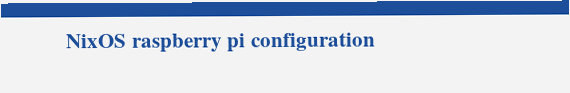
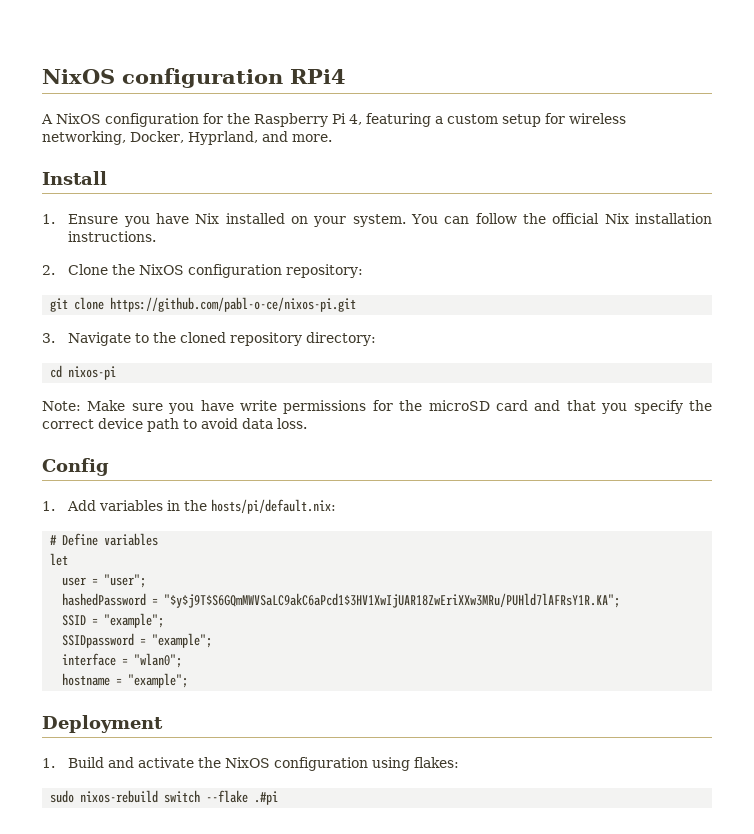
- NixOS raspberry pi configuration
+ NixOS configuration RPi4
+ A NixOS configuration for the Raspberry Pi 4, featuring a custom setup for wireless networking, Docker, Hyprland, and more.
+ Install
+ 1. Ensure you have Nix installed on your system. You can follow the official Nix installation instructions.
+ 2. Clone the NixOS configuration repository:
+ git clone https://github.com/pabl-o-ce/nixos-pi.git
+ 3. Navigate to the cloned repository directory:
+ cd nixos-pi
+ Note: Make sure you have write permissions for the microSD card and that you specify the correct device path to avoid data loss.
+ Config
+ 1. Add variables in the hosts/pi/default.nix:
+ # Define variables
+ let
+ user = "user";
+ hashedPassword = "$y$j9T$S6GQmMWVSaLC9akC6aPcd1$3HV1XwIjUAR18ZwEriXXw3MRu/PUHld7lAFRsY1R.KA";
+ SSID = "example";
+ SSIDpassword = "example";
+ interface = "wlan0";
+ hostname = "example";
+ Deployment
+ 1. Build and activate the NixOS configuration using flakes:
+ sudo nixos-rebuild switch --flake .#pi

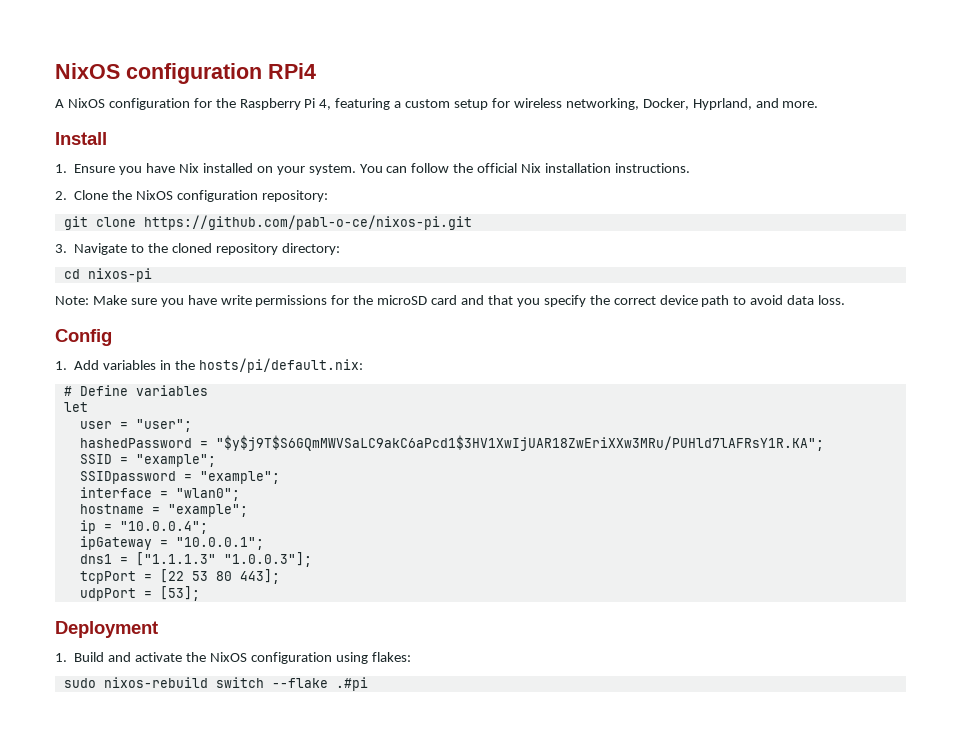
+ ip = "10.0.0.4";
+ ipGateway = "10.0.0.1";
+ dns1 = ["1.1.1.3" "1.0.0.3"];
+ tcpPort = [22 53 80 443];
+ udpPort = [53];

